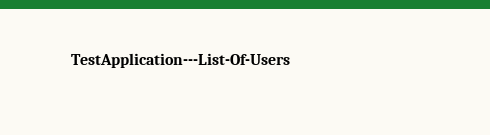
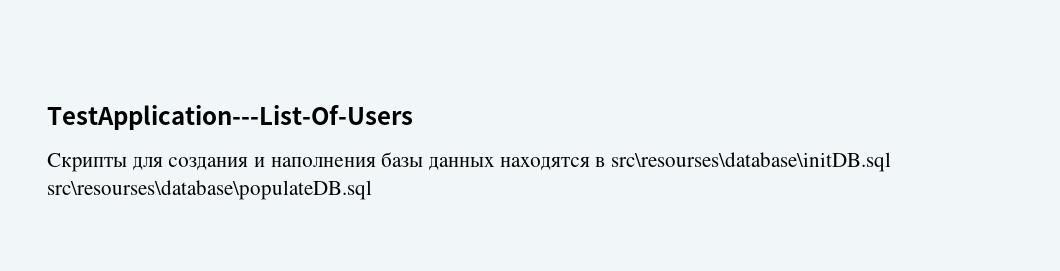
+ Скрипты для создания и наполнения базы данных находятся в src\resourses\database\initDB.sql src\resourses\database\populateDB.sql

